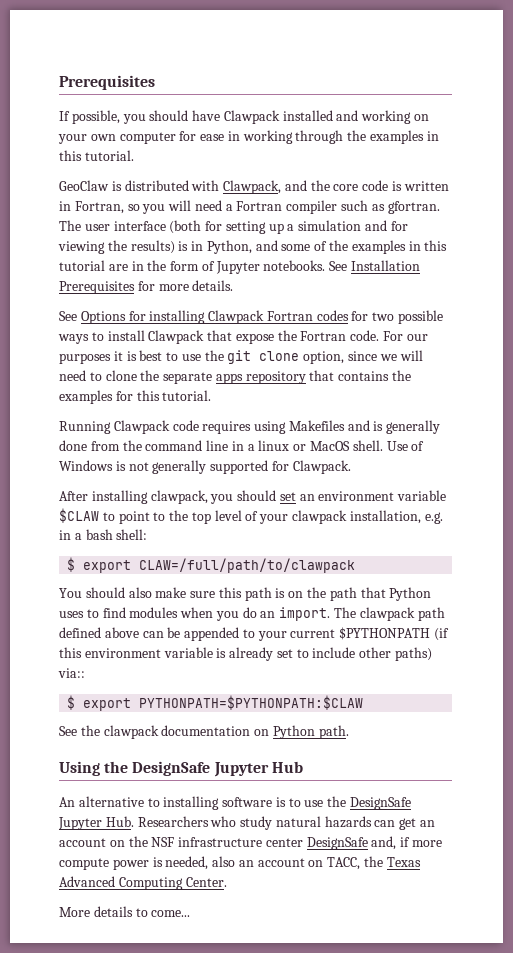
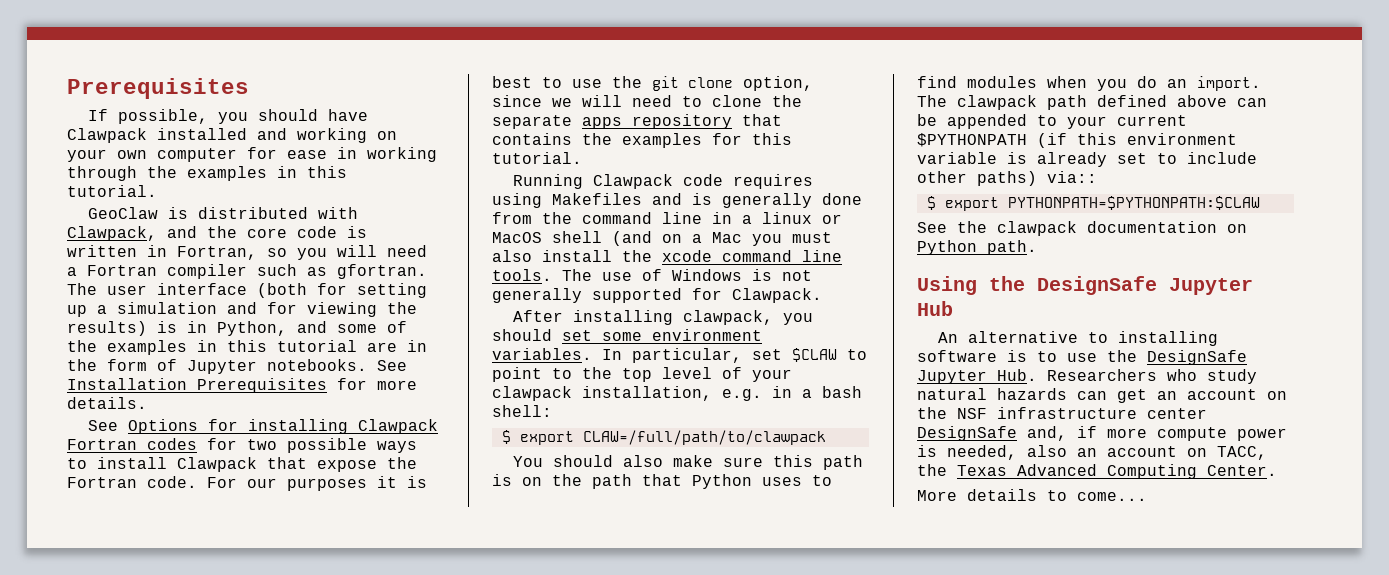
- Running Clawpack code requires using Makefiles and is generally done from the command line in a linux or MacOS shell. Use of Windows is not generally supported for Clawpack.
+ Running Clawpack code requires using Makefiles and is generally done from the command line in a linux or MacOS shell (and on a Mac you must also install the xcode command line tools. The use of Windows is not generally supported for Clawpack.
- After installing clawpack, you should set an environment variable $CLAW to point to the top level of your clawpack installation, e.g. in a bash shell:
+ After installing clawpack, you should set some environment variables. In particular, set $CLAW to point to the top level of your clawpack installation, e.g. in a bash shell:

